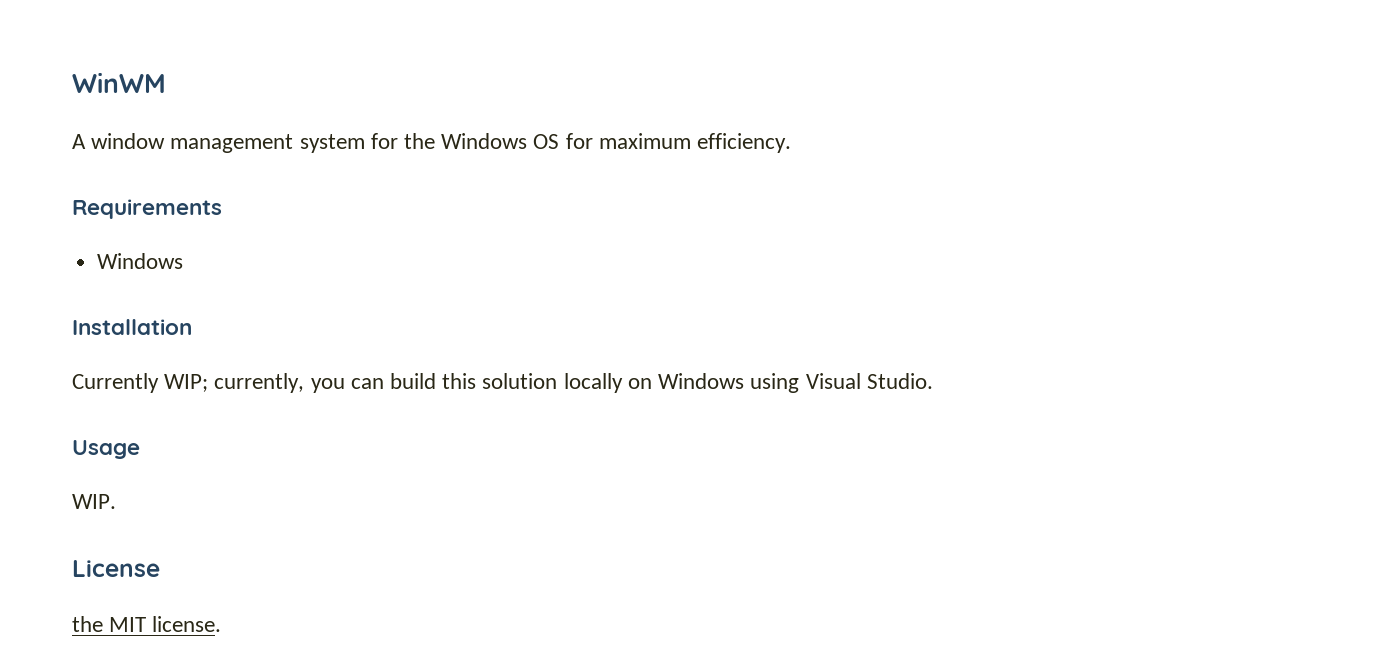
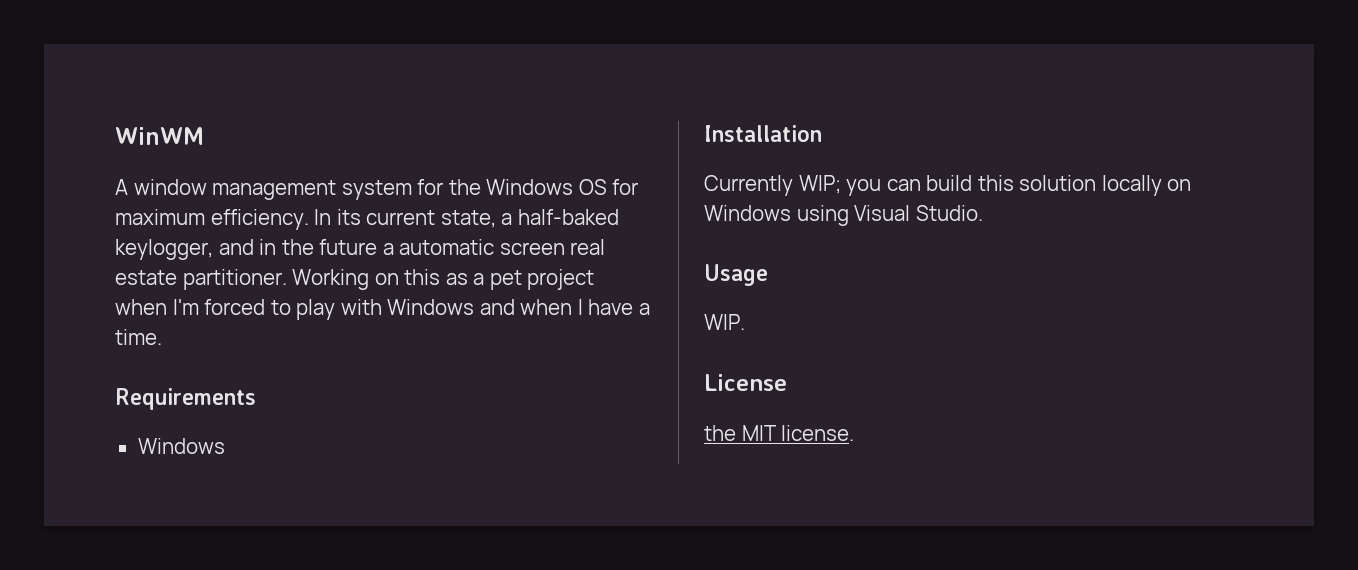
+ In its current state, a half-baked keylogger, and in the future a automatic screen real estate partitioner. Working on this as a pet project when I'm forced to play with Windows and when I have a time.
- Currently WIP; currently, you can build this solution locally on Windows using Visual Studio.
+ Currently WIP; you can build this solution locally on Windows using Visual Studio.

